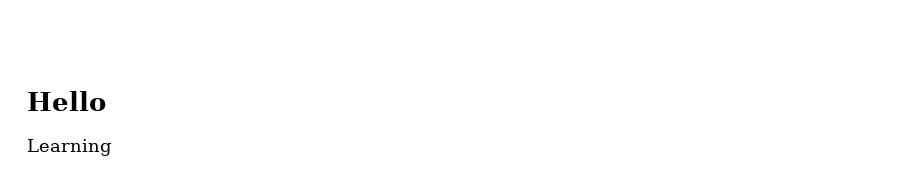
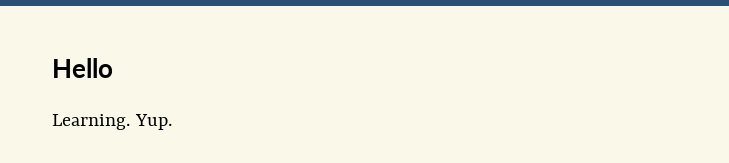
- Learning
+ Learning. Yup.

